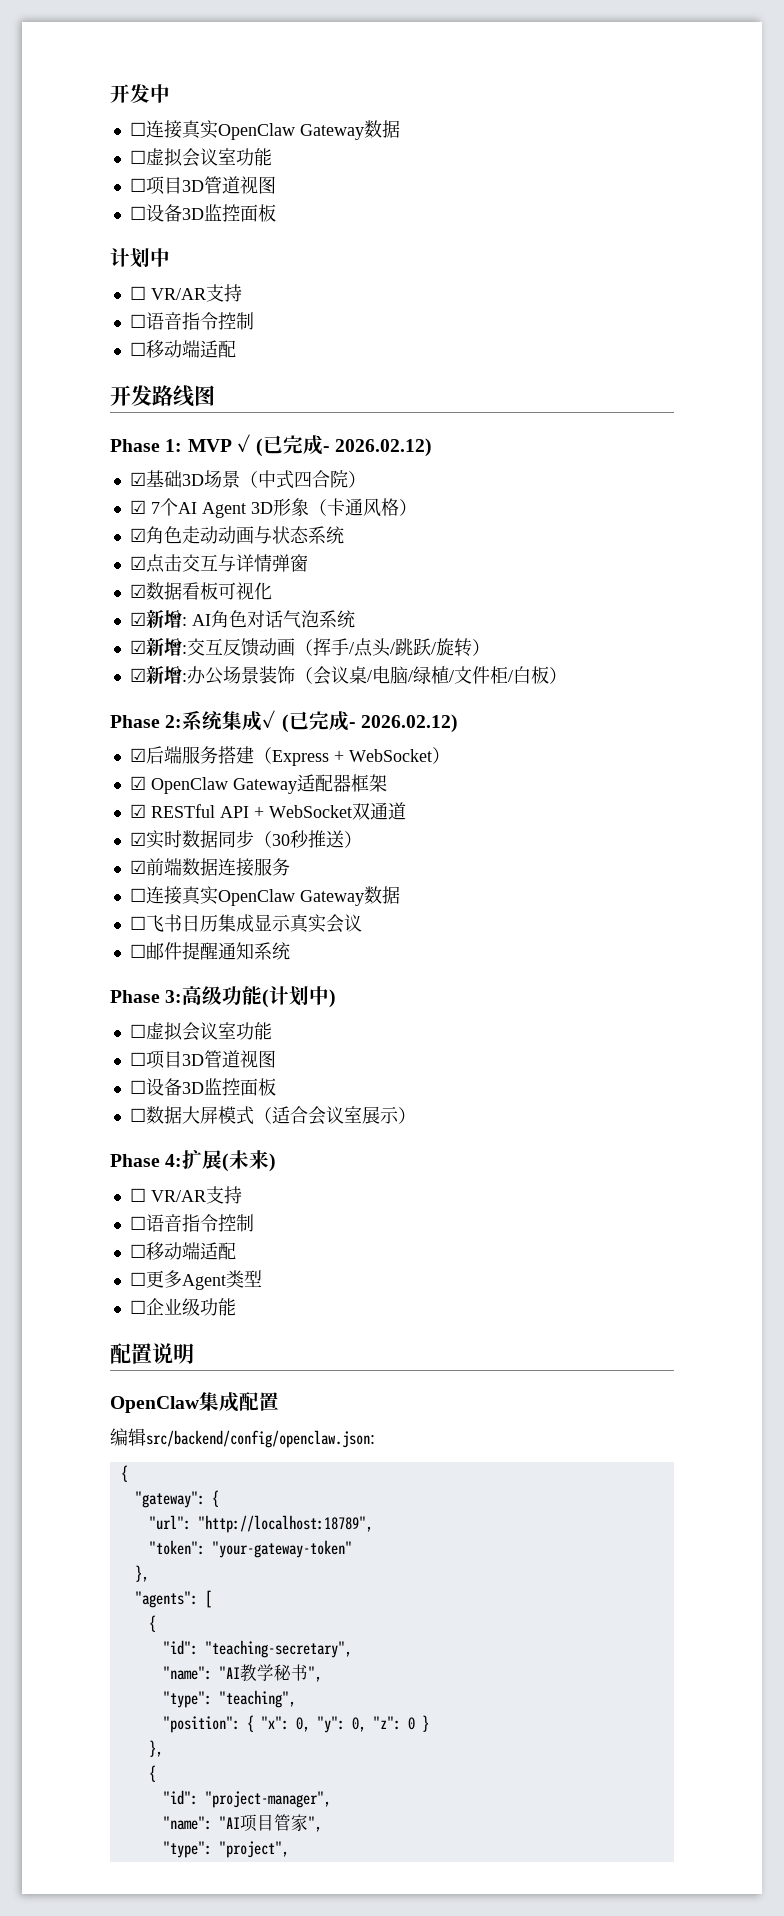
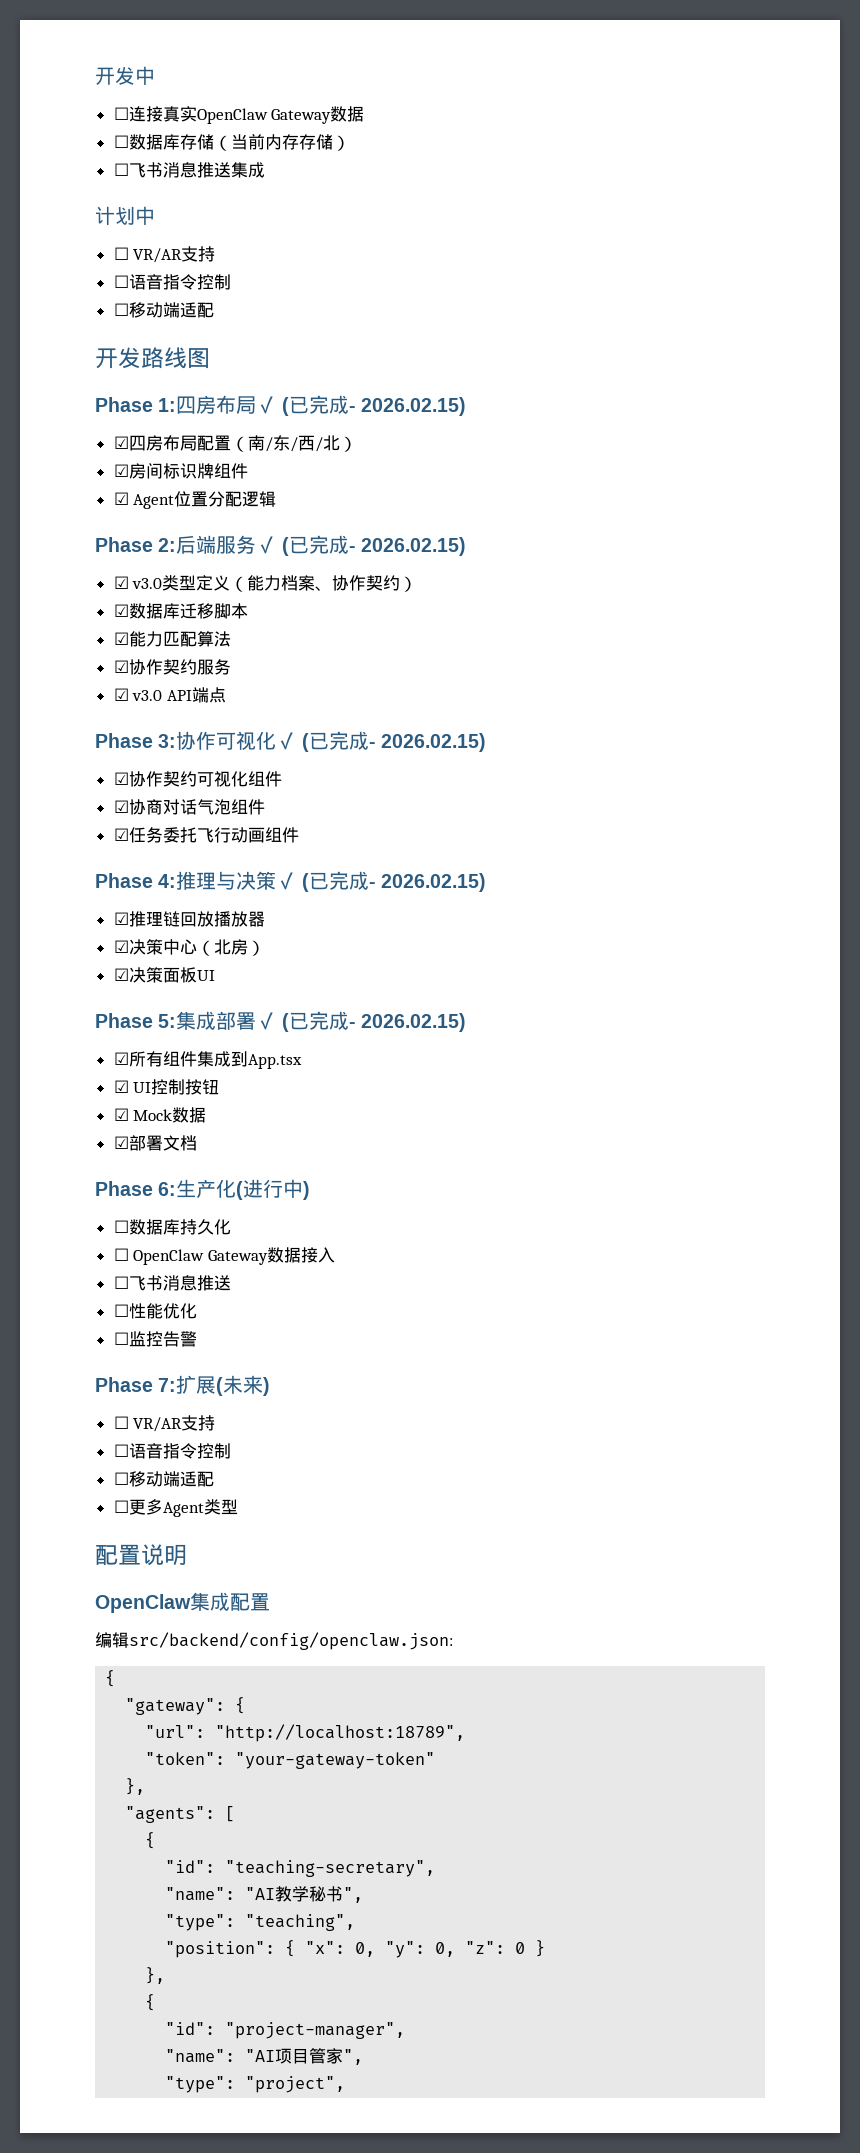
  开发中
  ☐连接真实OpenClaw Gateway数据
- ☐虚拟会议室功能
- ☐项目3D管道视图
- ☐设备3D监控面板
+ ☐数据库存储（当前内存存储）
+ ☐飞书消息推送集成
- Phase 1: MVP ✓ (已完成- 2026.02.12)
- ☑基础3D场景（中式四合院）
- ☑ 7个AI Agent 3D形象（卡通风格）
- ☑角色走动动画与状态系统
- ☑点击交互与详情弹窗
- ☑数据看板可视化
- ☑新增: AI角色对话气泡系统
- ☑新增:交互反馈动画（挥手/点头/跳跃/旋转）
- ☑新增:办公场景装饰（会议桌/电脑/绿植/文件柜/白板）
+ Phase 1:四房布局✓ (已完成- 2026.02.15)
+ ☑四房布局配置（南/东/西/北）
+ ☑房间标识牌组件
+ ☑ Agent位置分配逻辑
- Phase 2:系统集成✓ (已完成- 2026.02.12)
- ☑后端服务搭建（Express + WebSocket）
- ☑ OpenClaw Gateway适配器框架
- ☑ RESTful API + WebSocket双通道
- ☑实时数据同步（30秒推送）
- ☑前端数据连接服务
- ☐连接真实OpenClaw Gateway数据
- ☐飞书日历集成显示真实会议
- ☐邮件提醒通知系统
- Phase 3:高级功能(计划中)
- ☐虚拟会议室功能
- ☐项目3D管道视图
- ☐设备3D监控面板
- ☐数据大屏模式（适合会议室展示）
- Phase 4:扩展(未来)
+ Phase 2:后端服务✓ (已完成- 2026.02.15)
+ ☑ v3.0类型定义（能力档案、协作契约）
+ ☑数据库迁移脚本
+ ☑能力匹配算法
+ ☑协作契约服务
+ ☑ v3.0 API端点
+ Phase 3:协作可视化✓ (已完成- 2026.02.15)
+ ☑协作契约可视化组件
+ ☑协商对话气泡组件
+ ☑任务委托飞行动画组件
+ Phase 4:推理与决策✓ (已完成- 2026.02.15)
+ ☑推理链回放播放器
+ ☑决策中心（北房）
+ ☑决策面板UI
+ Phase 5:集成部署✓ (已完成- 2026.02.15)
+ ☑所有组件集成到App.tsx
+ ☑ UI控制按钮
+ ☑ Mock数据
+ ☑部署文档
+ Phase 6:生产化(进行中)
+ ☐数据库持久化
+ ☐ OpenClaw Gateway数据接入
+ ☐飞书消息推送
+ ☐性能优化
+ ☐监控告警
+ Phase 7:扩展(未来)
- ☐企业级功能

